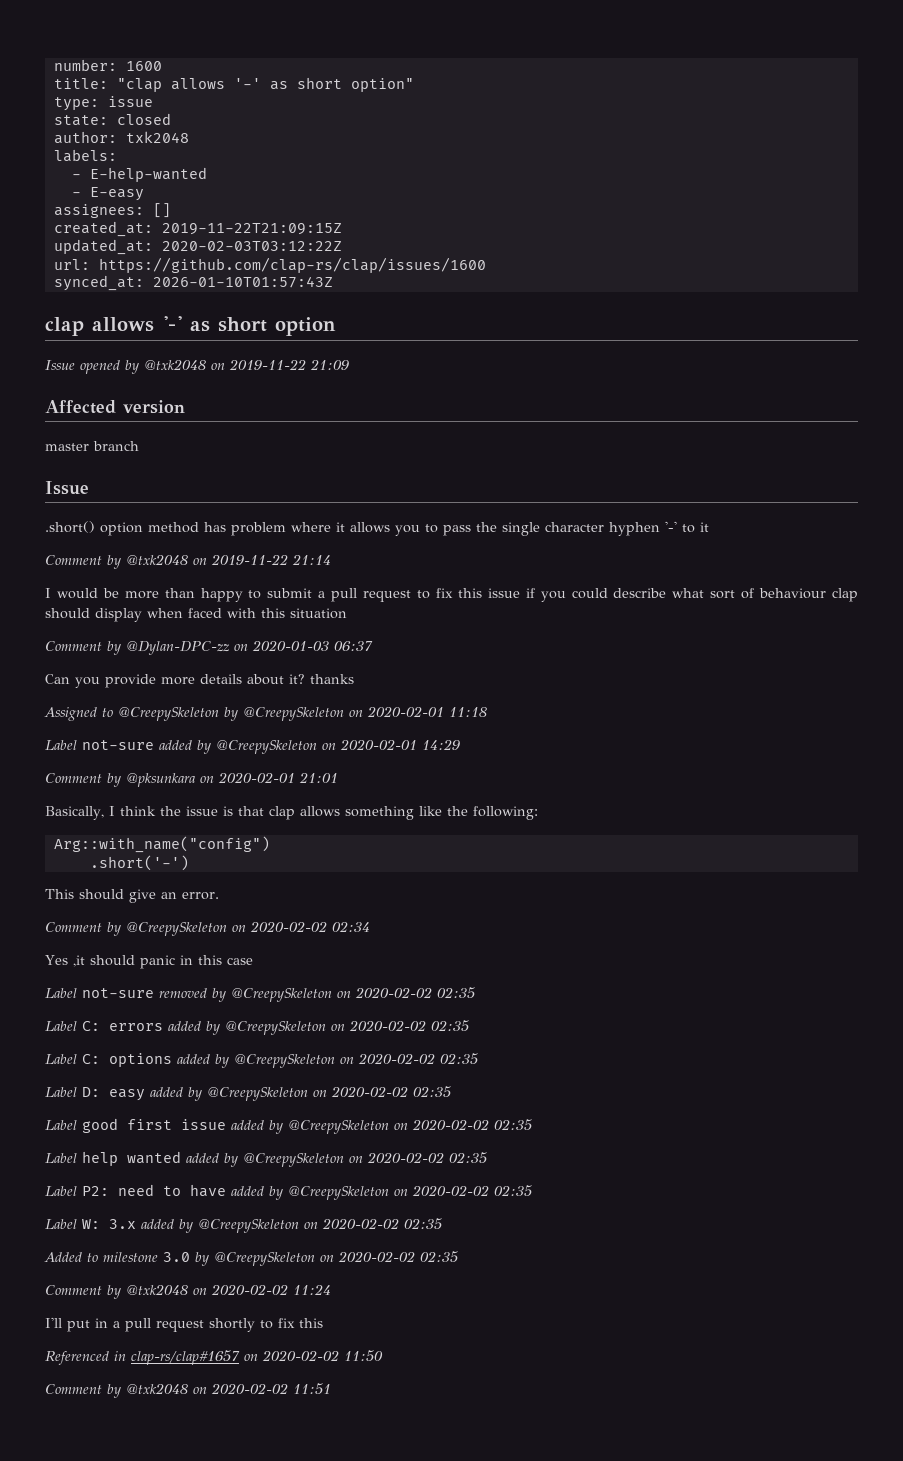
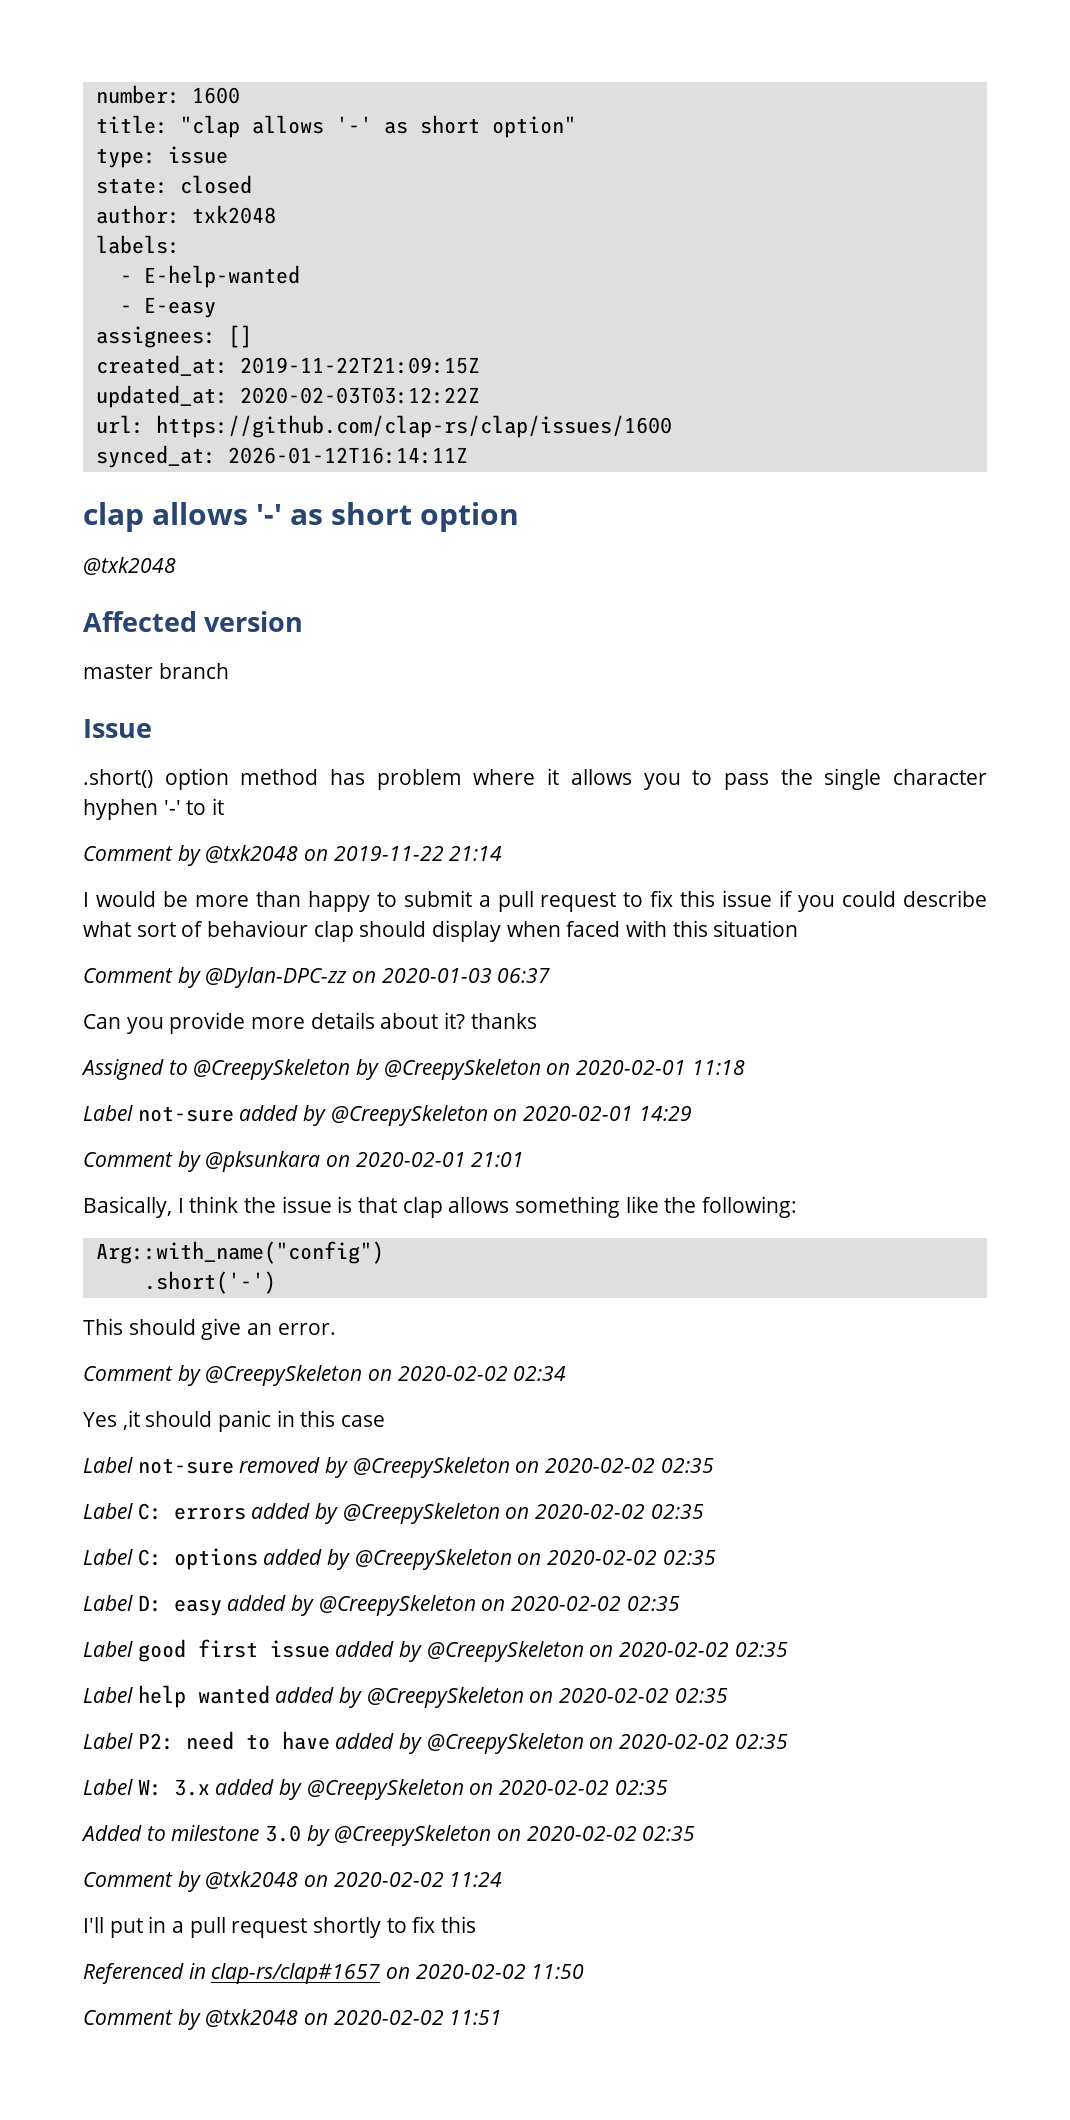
- synced_at: 2026-01-10T01:57:43Z
+ synced_at: 2026-01-12T16:14:11Z
  clap allows '-' as short option
- Issue opened by @txk2048 on 2019-11-22 21:09
+ @txk2048

